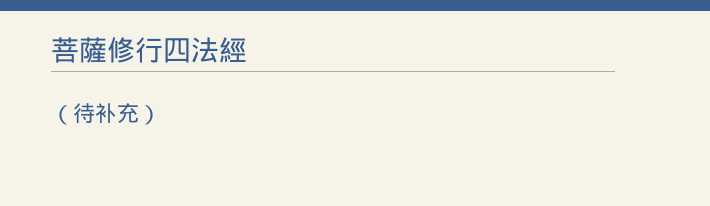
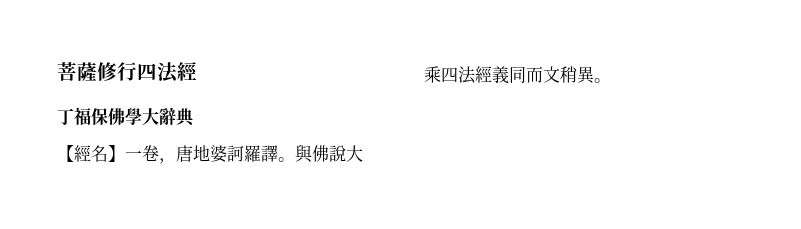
- （待补充）
+ 丁福保佛學大辭典
+ 【經名】一卷，唐地婆訶羅譯。與佛說大乘四法經義同而文稍異。

